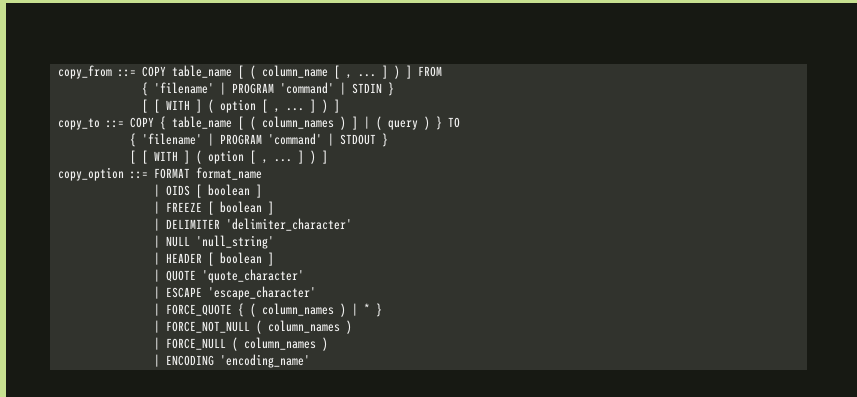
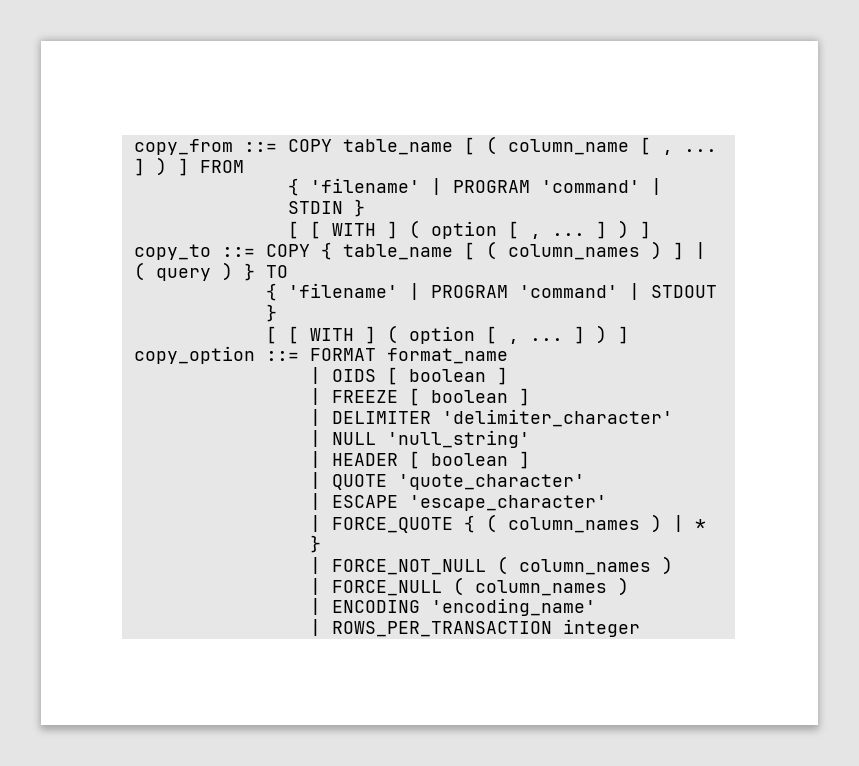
+ | ROWS_PER_TRANSACTION integer

